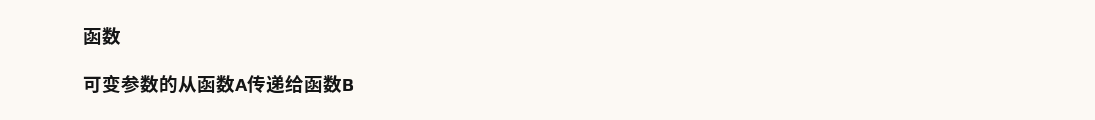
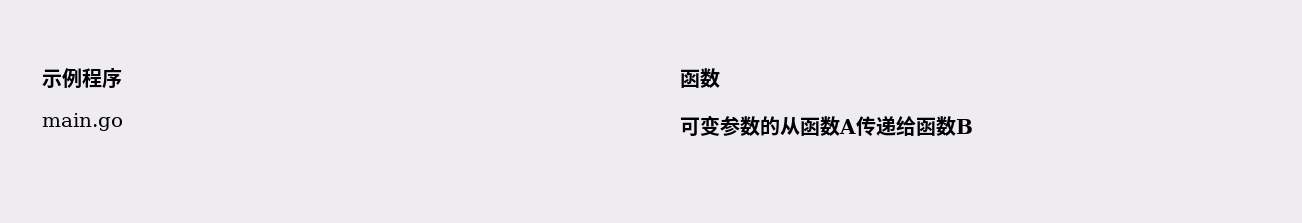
+ 示例程序
+ main.go

